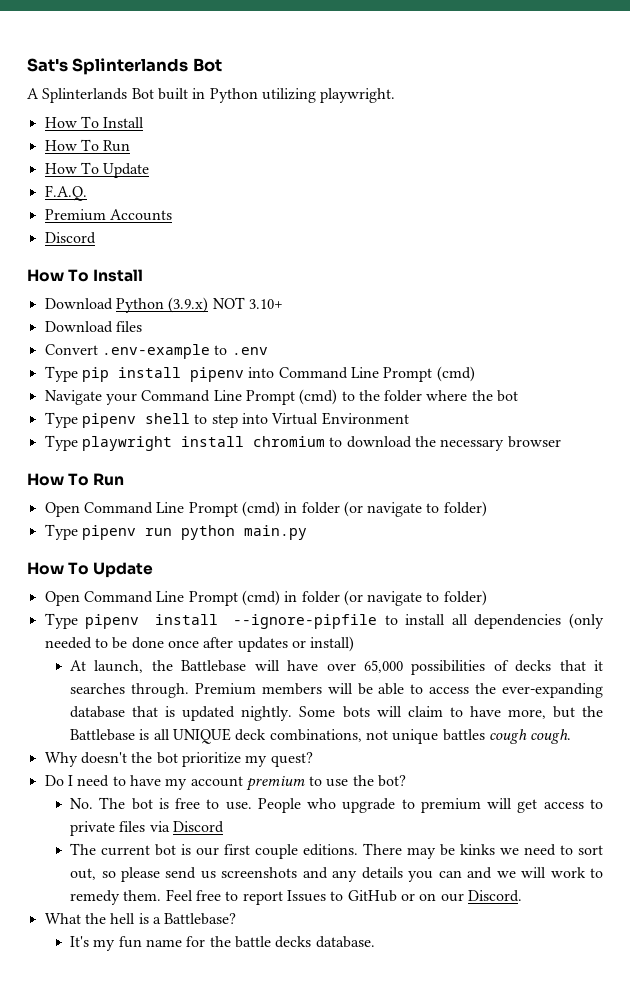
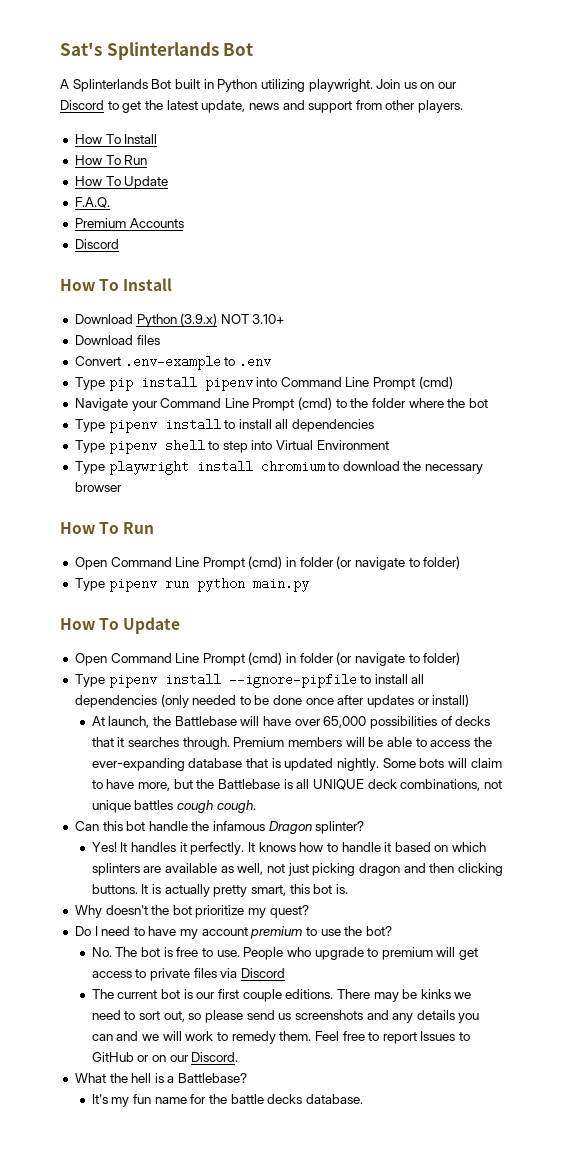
+ Join us on our Discord to get the latest update, news and support from other players.
+ Type pipenv install to install all dependencies
+ Can this bot handle the infamous Dragon splinter?
+ Yes! It handles it perfectly. It knows how to handle it based on which splinters are available as well, not just picking dragon and then clicking buttons. It is actually pretty smart, this bot is.

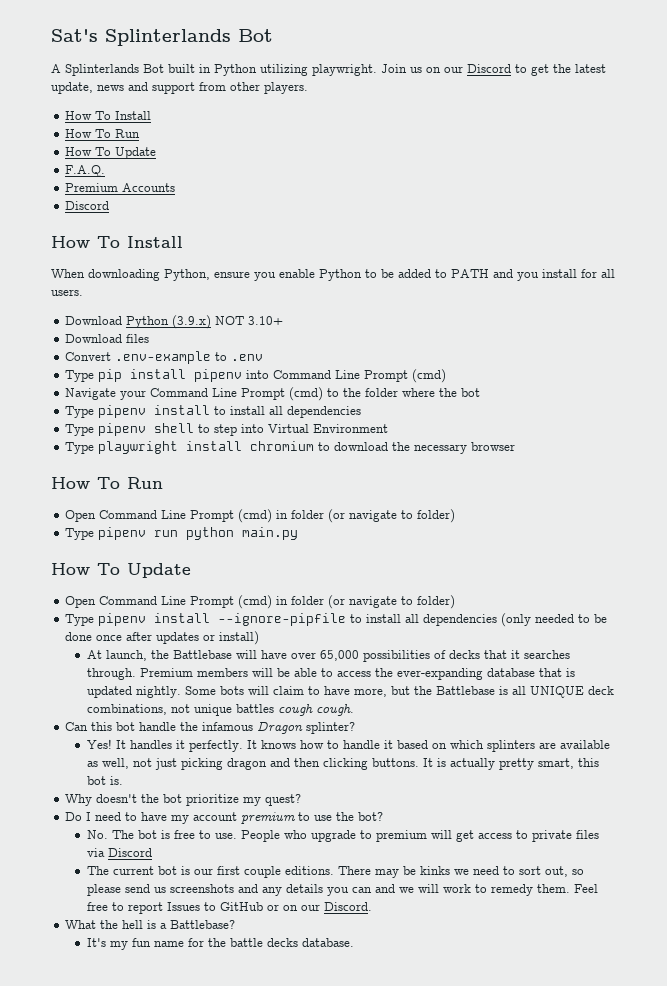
+ When downloading Python, ensure you enable Python to be added to PATH and you install for all users.

